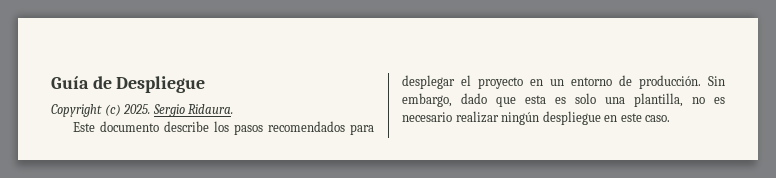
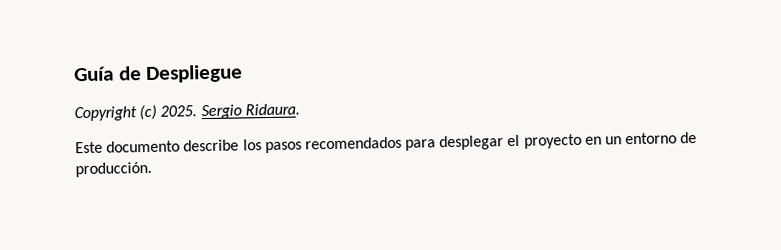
- Sin embargo, dado que esta es solo una plantilla, no es necesario realizar ningún despliegue en este caso.

